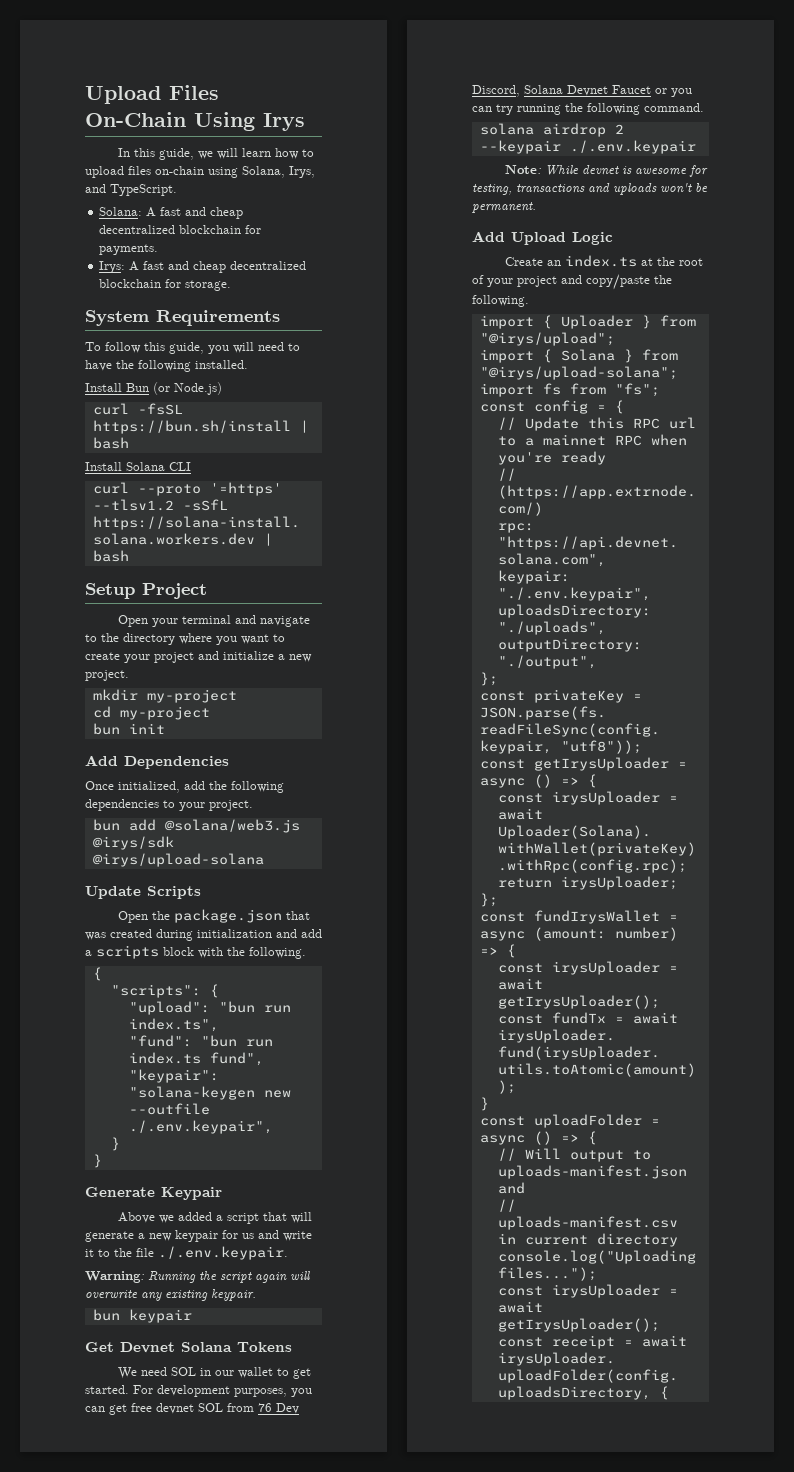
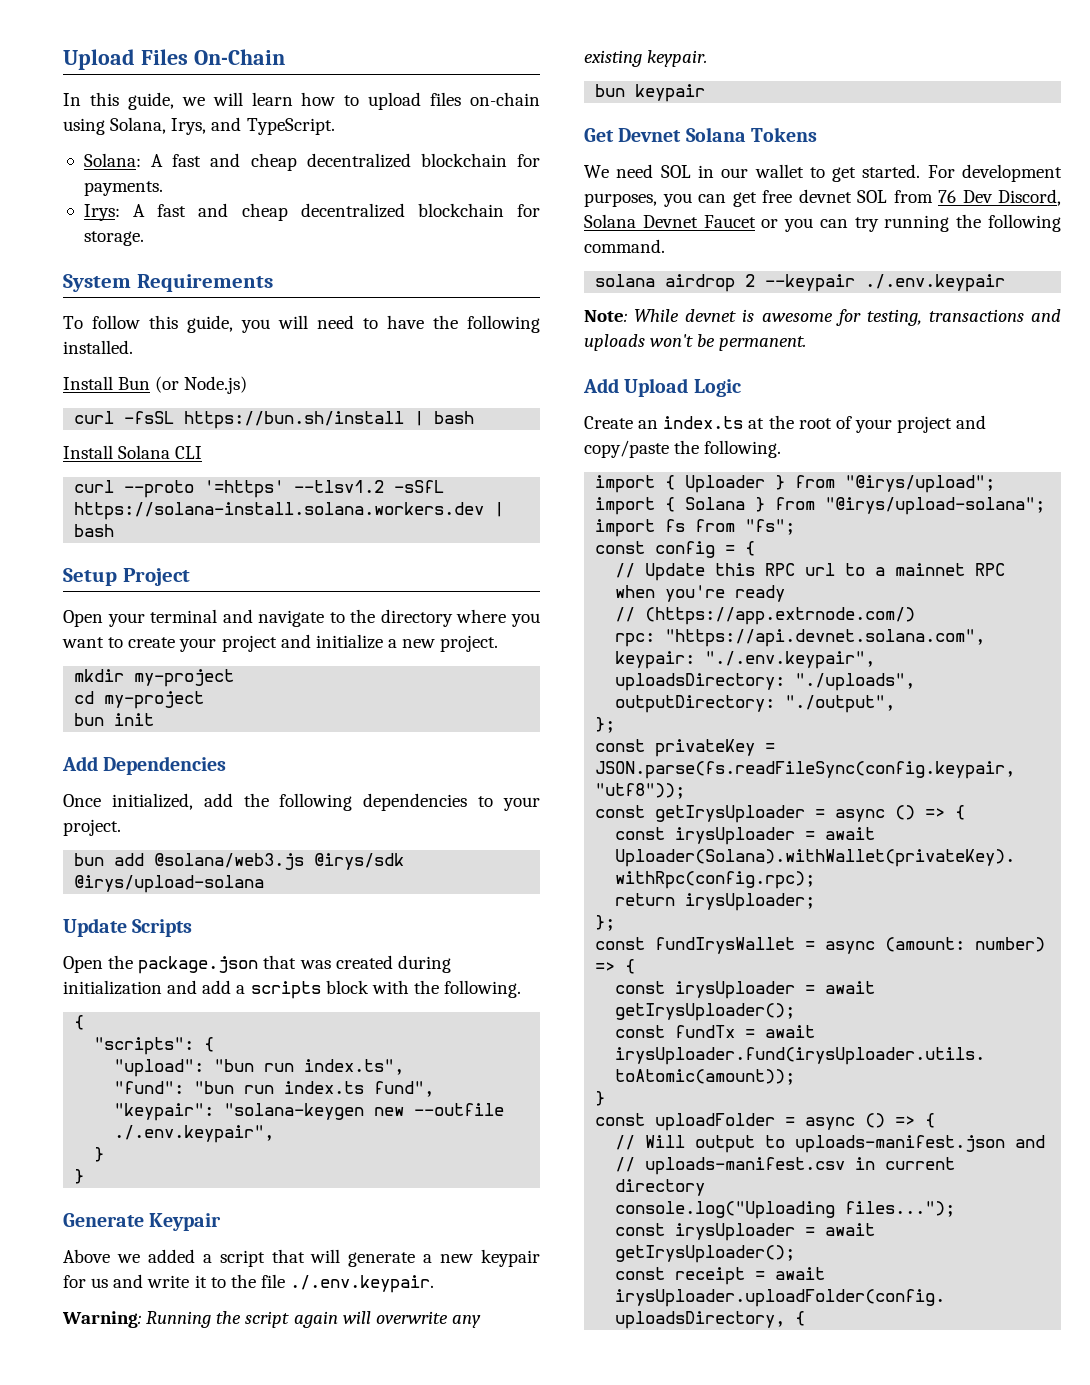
- Upload Files On-Chain Using Irys
+ Upload Files On-Chain

